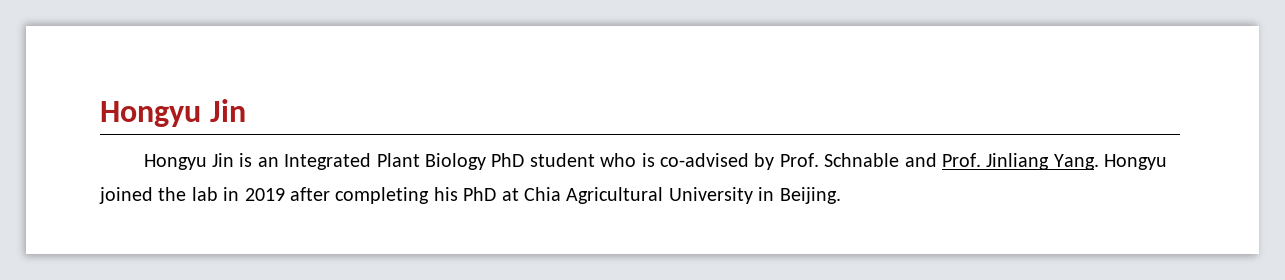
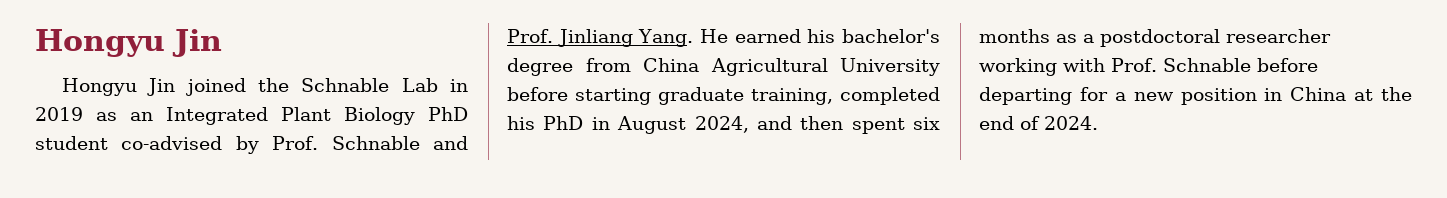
- Hongyu Jin is an Integrated Plant Biology PhD student who is co-advised by Prof. Schnable and Prof. Jinliang Yang.
+ Hongyu Jin joined the Schnable Lab in 2019 as an Integrated Plant Biology PhD student co-advised by Prof. Schnable and Prof. Jinliang Yang.
- Hongyu joined the lab in 2019 after completing his PhD at Chia Agricultural University in Beijing.
+ He earned his bachelor's degree from China Agricultural University before starting graduate training, completed his PhD in August 2024, and then spent six months as a postdoctoral researcher working with Prof. Schnable before departing for a new position in China at the end of 2024.

